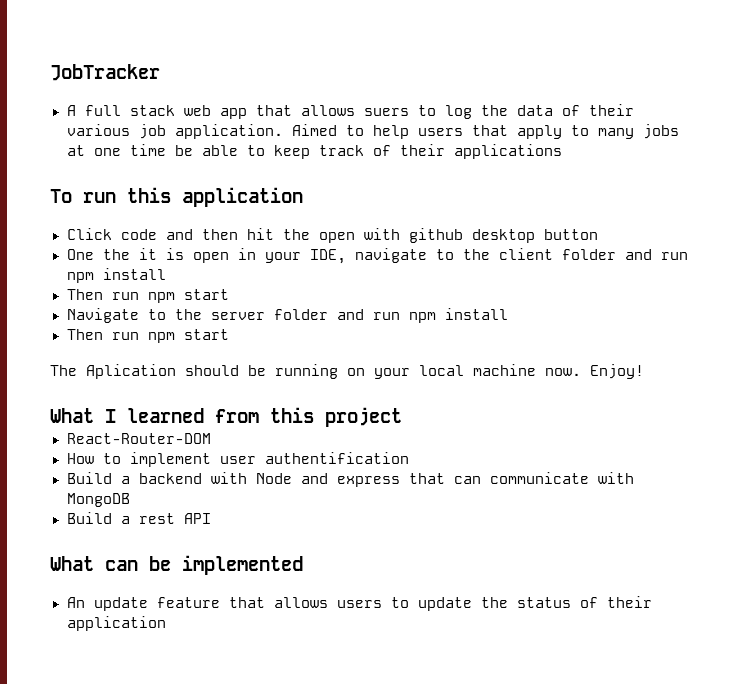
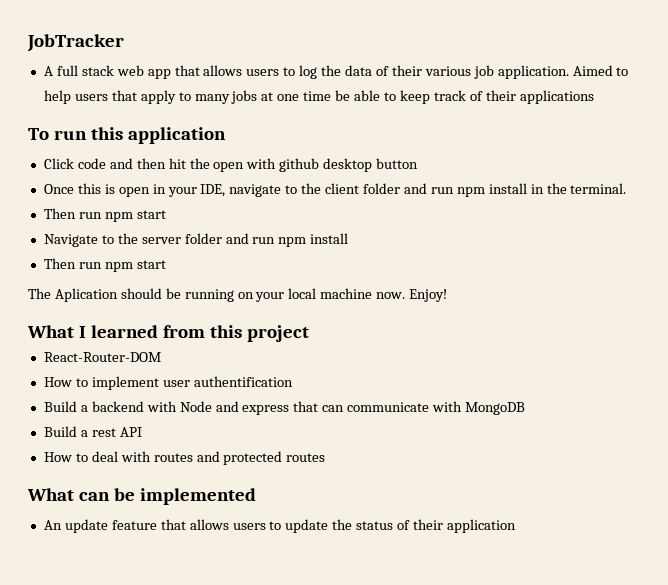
- A full stack web app that allows suers to log the data of their various job application.
+ A full stack web app that allows users to log the data of their various job application.
- One the it is open in your IDE, navigate to the client folder and run npm install
+ Once this is open in your IDE, navigate to the client folder and run npm install in the terminal.
+ How to deal with routes and protected routes

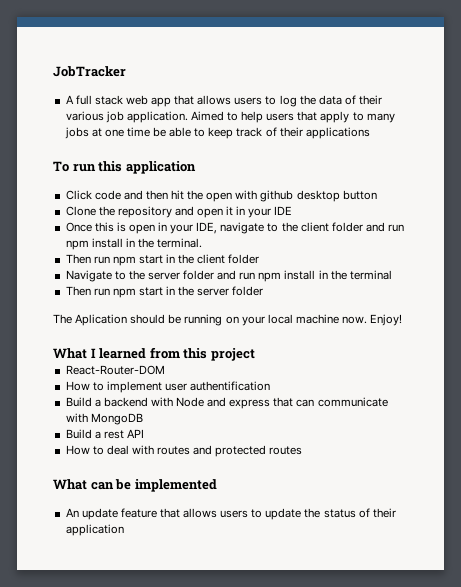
+ Clone the repository and open it in your IDE
  Once this is open in your IDE, navigate to the client folder and run npm install in the terminal.
- Then run npm start
+ Then run npm start in the client folder
- Navigate to the server folder and run npm install
- Then run npm start
+ Navigate to the server folder and run npm install in the terminal
+ Then run npm start in the server folder

